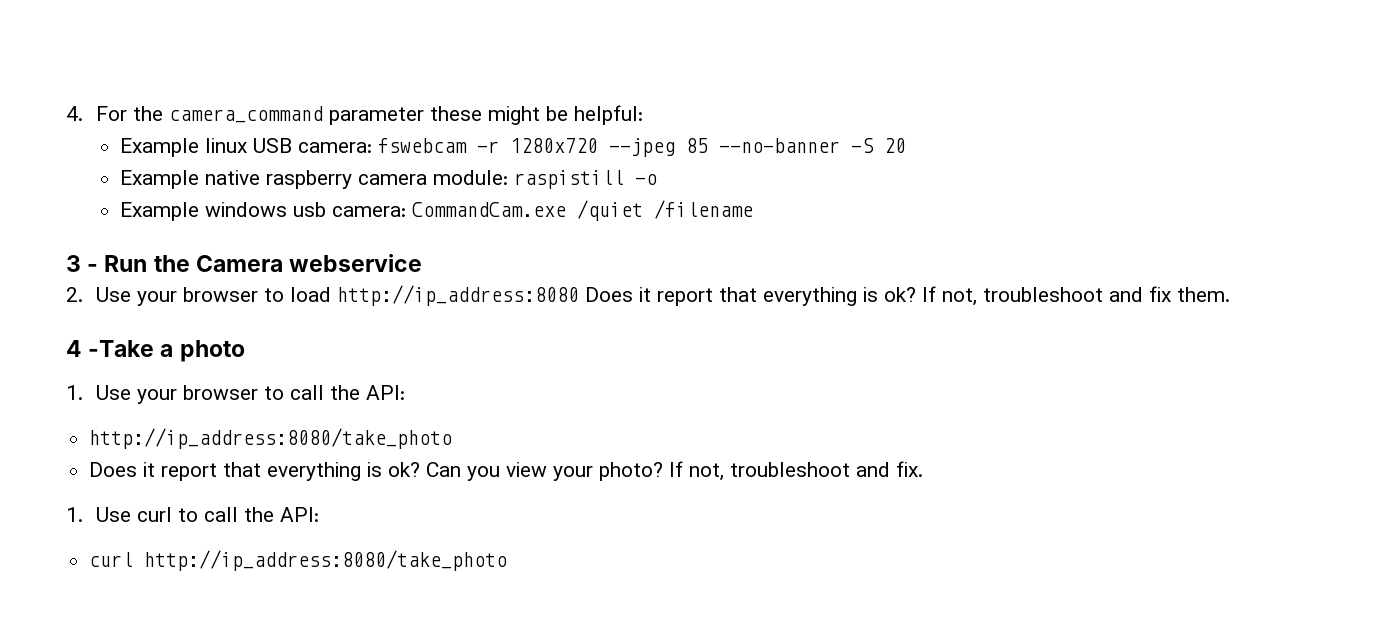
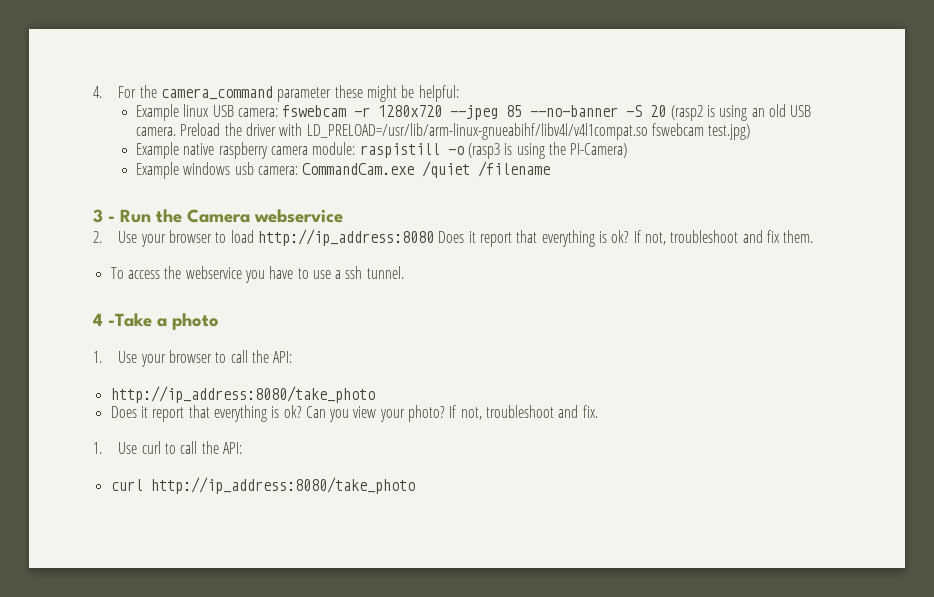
- Example linux USB camera: fswebcam -r 1280x720 --jpeg 85 --no-banner -S 20
+ Example linux USB camera: fswebcam -r 1280x720 --jpeg 85 --no-banner -S 20 (rasp2 is using an old USB camera. Preload the driver with LD_PRELOAD=/usr/lib/arm-linux-gnueabihf/libv4l/v4l1compat.so fswebcam test.jpg)
- Example native raspberry camera module: raspistill -o
+ Example native raspberry camera module: raspistill -o (rasp3 is using the PI-Camera)
+ To access the webservice you have to use a ssh tunnel.

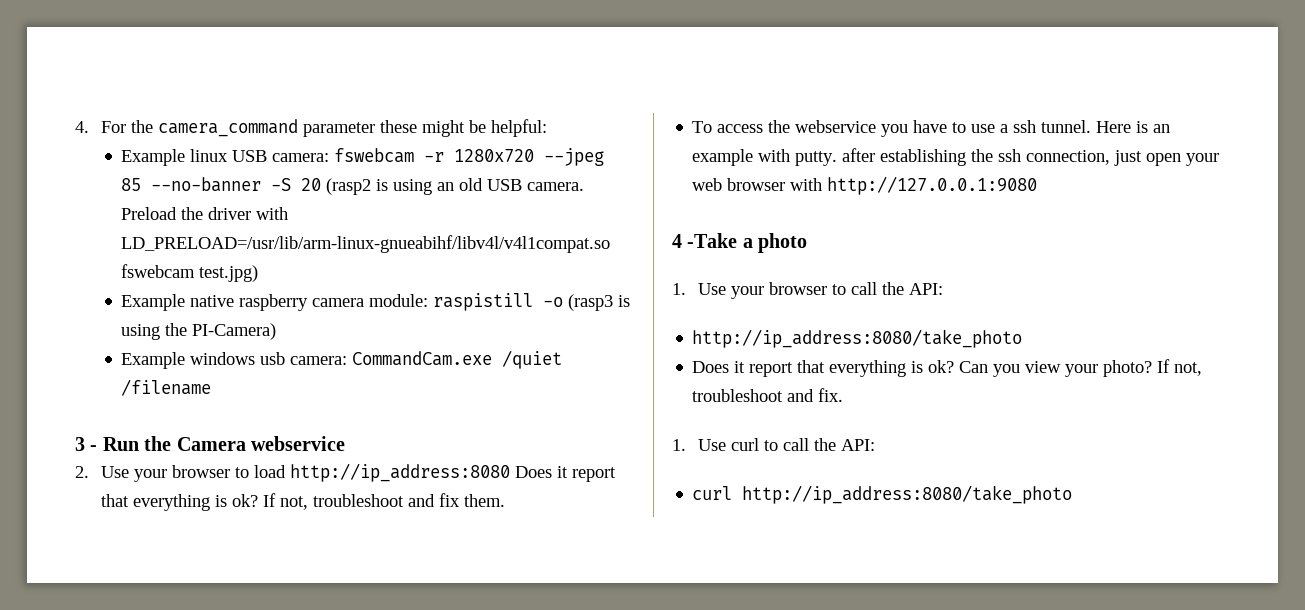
+ Here is an example with putty. after establishing the ssh connection, just open your web browser with http://127.0.0.1:9080

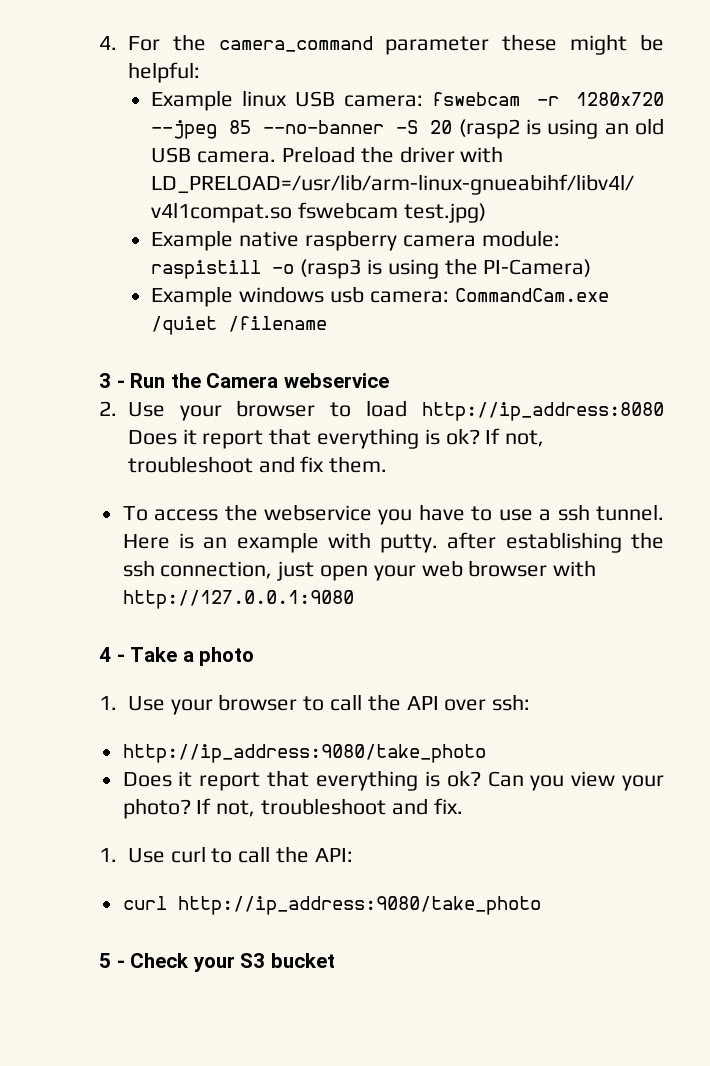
- 4 -Take a photo
+ 4 - Take a photo
- 1. Use your browser to call the API:
- http://ip_address:8080/take_photo
+ 1. Use your browser to call the API over ssh:
+ http://ip_address:9080/take_photo
- curl http://ip_address:8080/take_photo
+ curl http://ip_address:9080/take_photo
+ 5 - Check your S3 bucket

